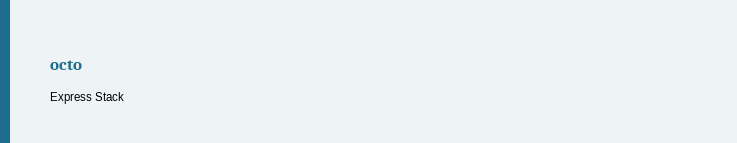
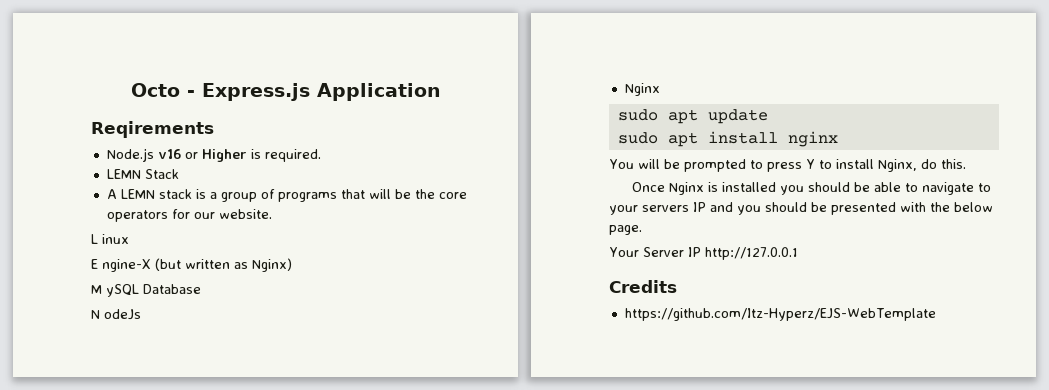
- octo
- Express Stack
+ Octo - Express.js Application
+ Reqirements
+ Node.js v16 or Higher is required.
+ LEMN Stack
+ A LEMN stack is a group of programs that will be the core operators for our website.
+ L inux
+ E ngine-X (but written as Nginx)
+ M ySQL Database
+ N odeJs
+ Nginx
+ sudo apt update
+ sudo apt install nginx
+ You will be prompted to press Y to install Nginx, do this.
+ Once Nginx is installed you should be able to navigate to your servers IP and you should be presented with the below page.
+ Your Server IP http://127.0.0.1
+ Credits
+ https://github.com/Itz-Hyperz/EJS-WebTemplate

